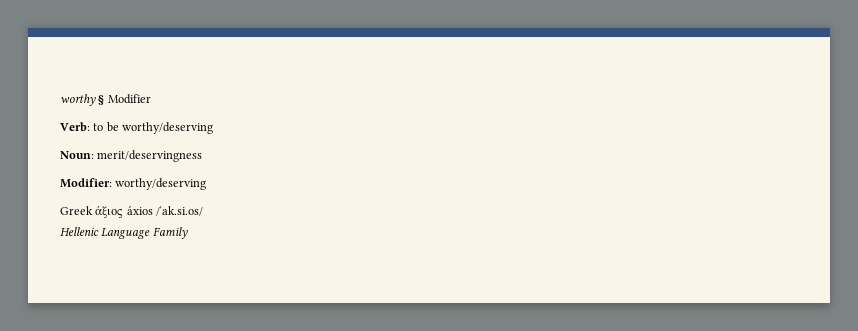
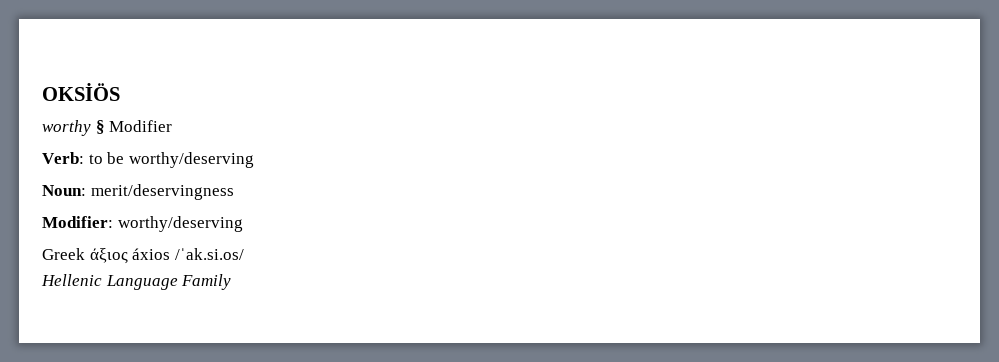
+ OKSİÖS

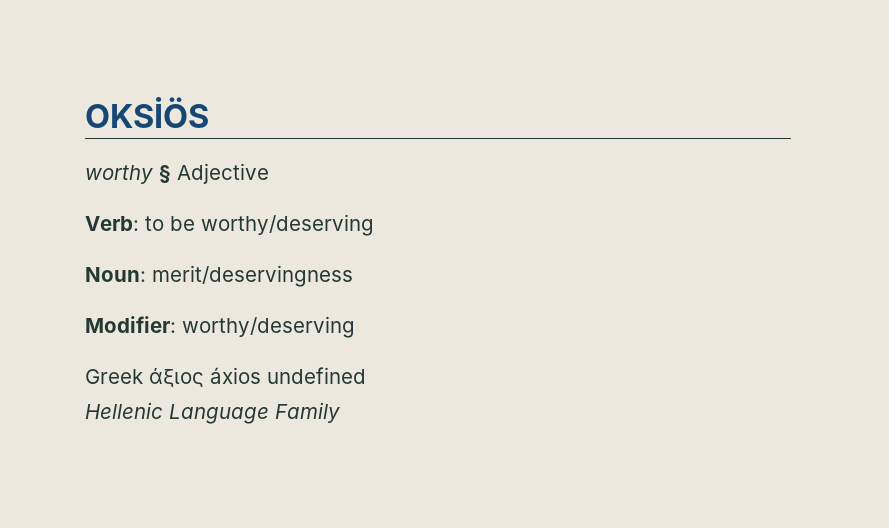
- worthy § Modifier
+ worthy § Adjective
- Greek άξιος áxios /ˈak.si.os/
+ Greek άξιος áxios undefined

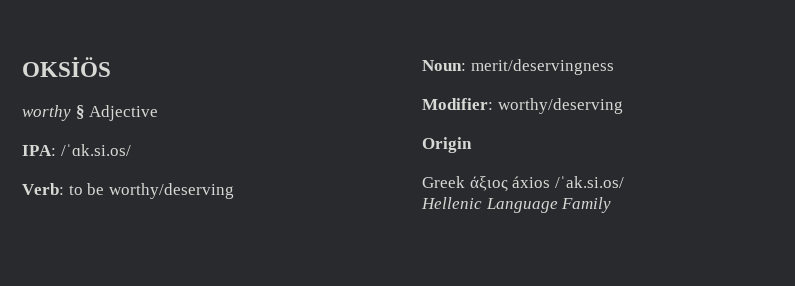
+ IPA: /ˈɑk.si.os/
+ Origin
- Greek άξιος áxios undefined
+ Greek άξιος áxios /ˈak.si.os/

